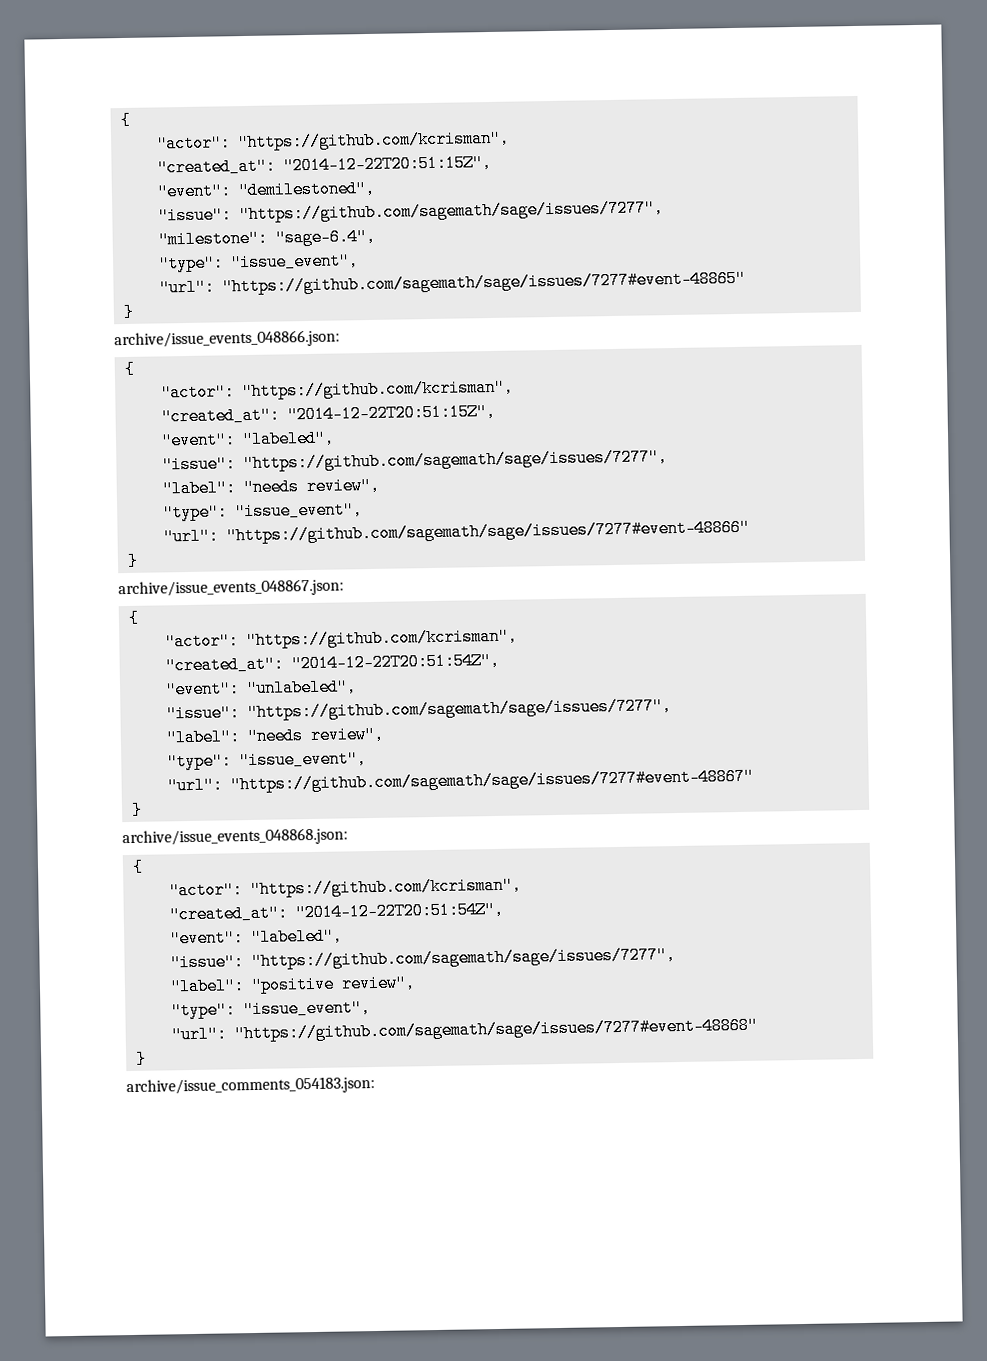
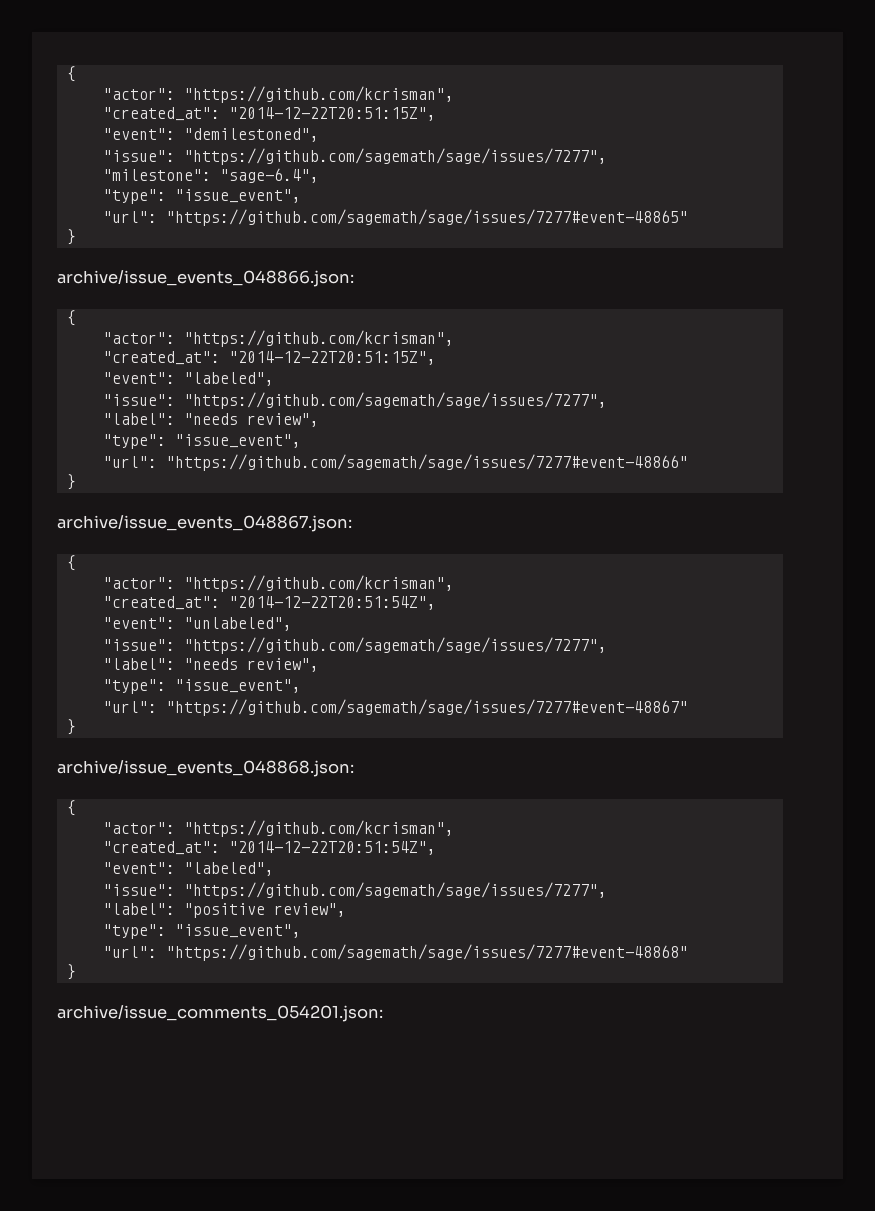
- archive/issue_comments_054183.json:
+ archive/issue_comments_054201.json:

